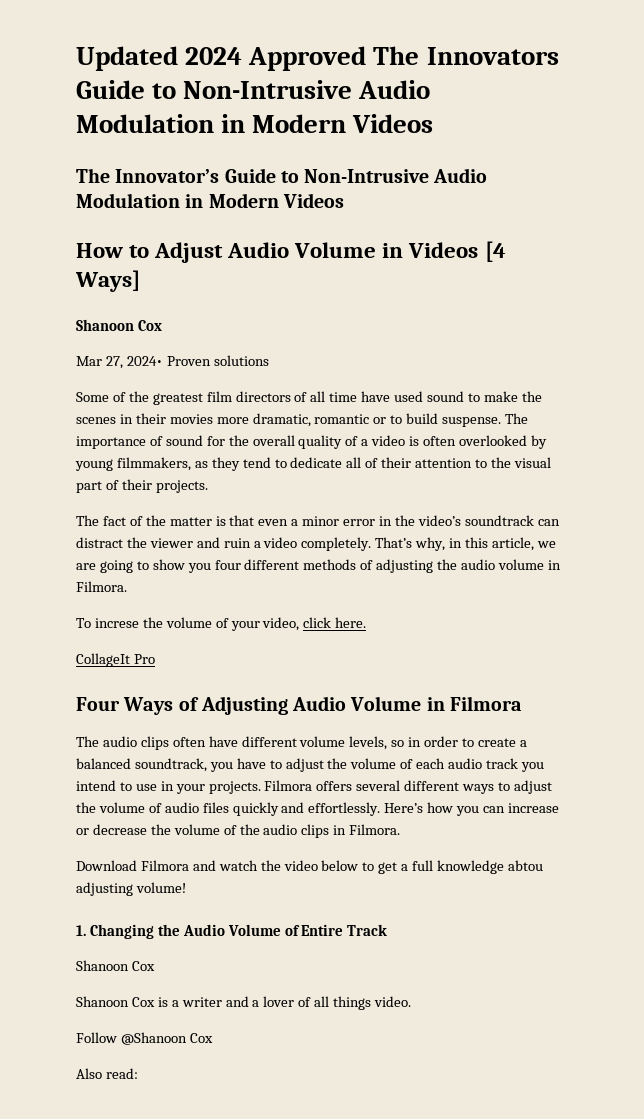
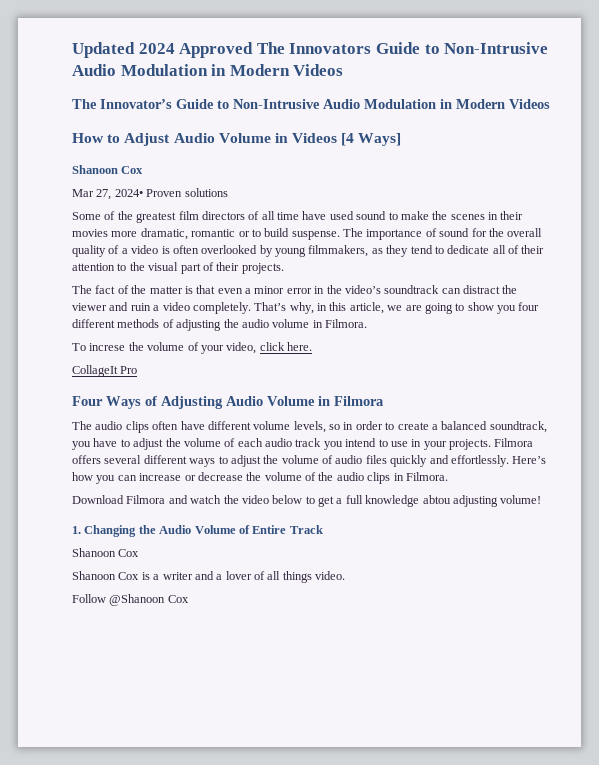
- Also read:

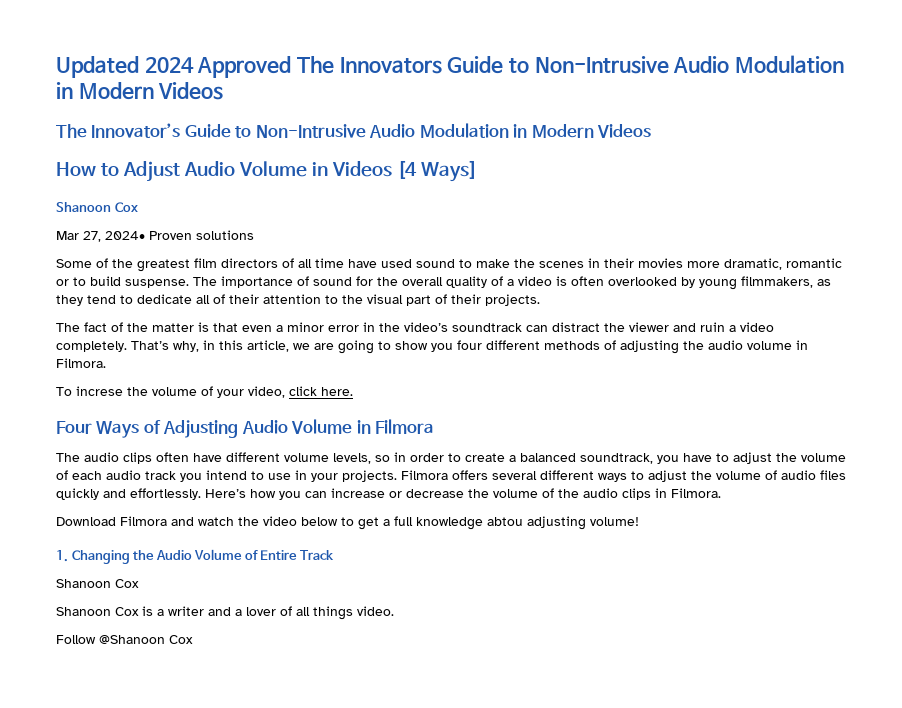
- CollageIt Pro

